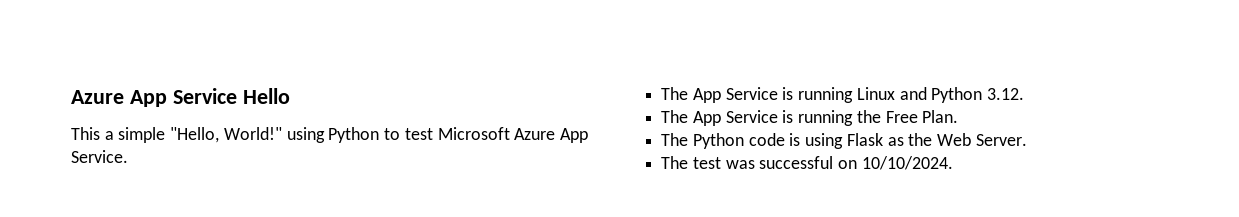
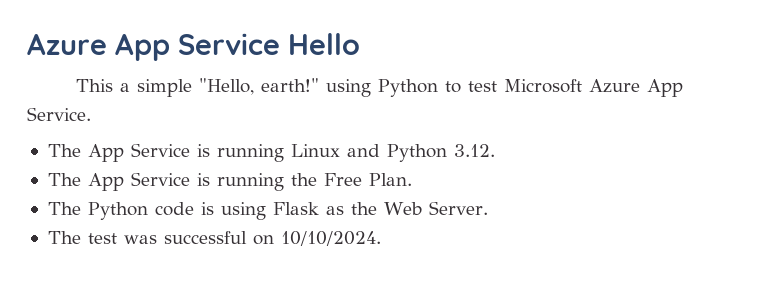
- This a simple "Hello, World!" using Python to test Microsoft Azure App Service.
+ This a simple "Hello, earth!" using Python to test Microsoft Azure App Service.

